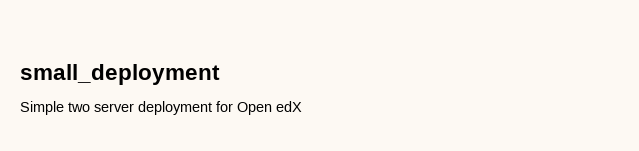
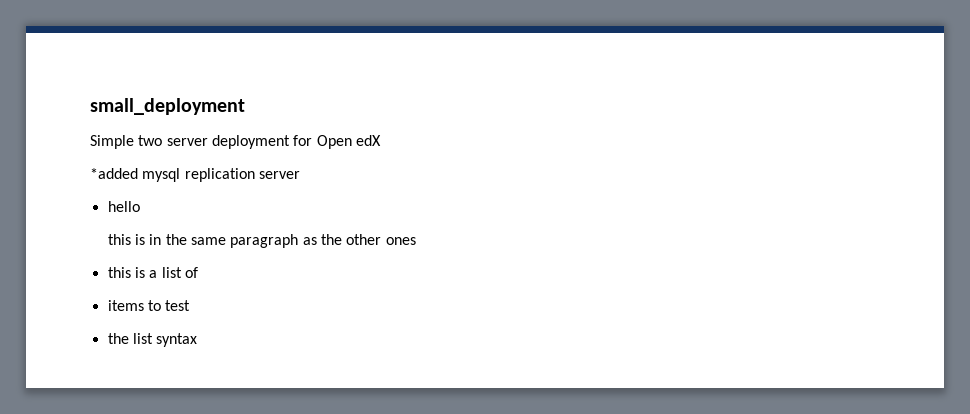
+ *added mysql replication server
+ hello
+ this is in the same paragraph as the other ones
+ this is a list of
+ items to test
+ the list syntax

